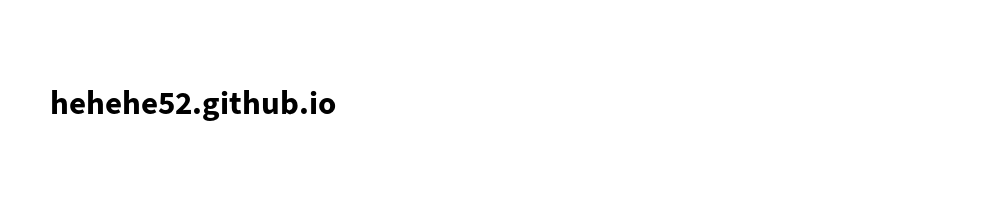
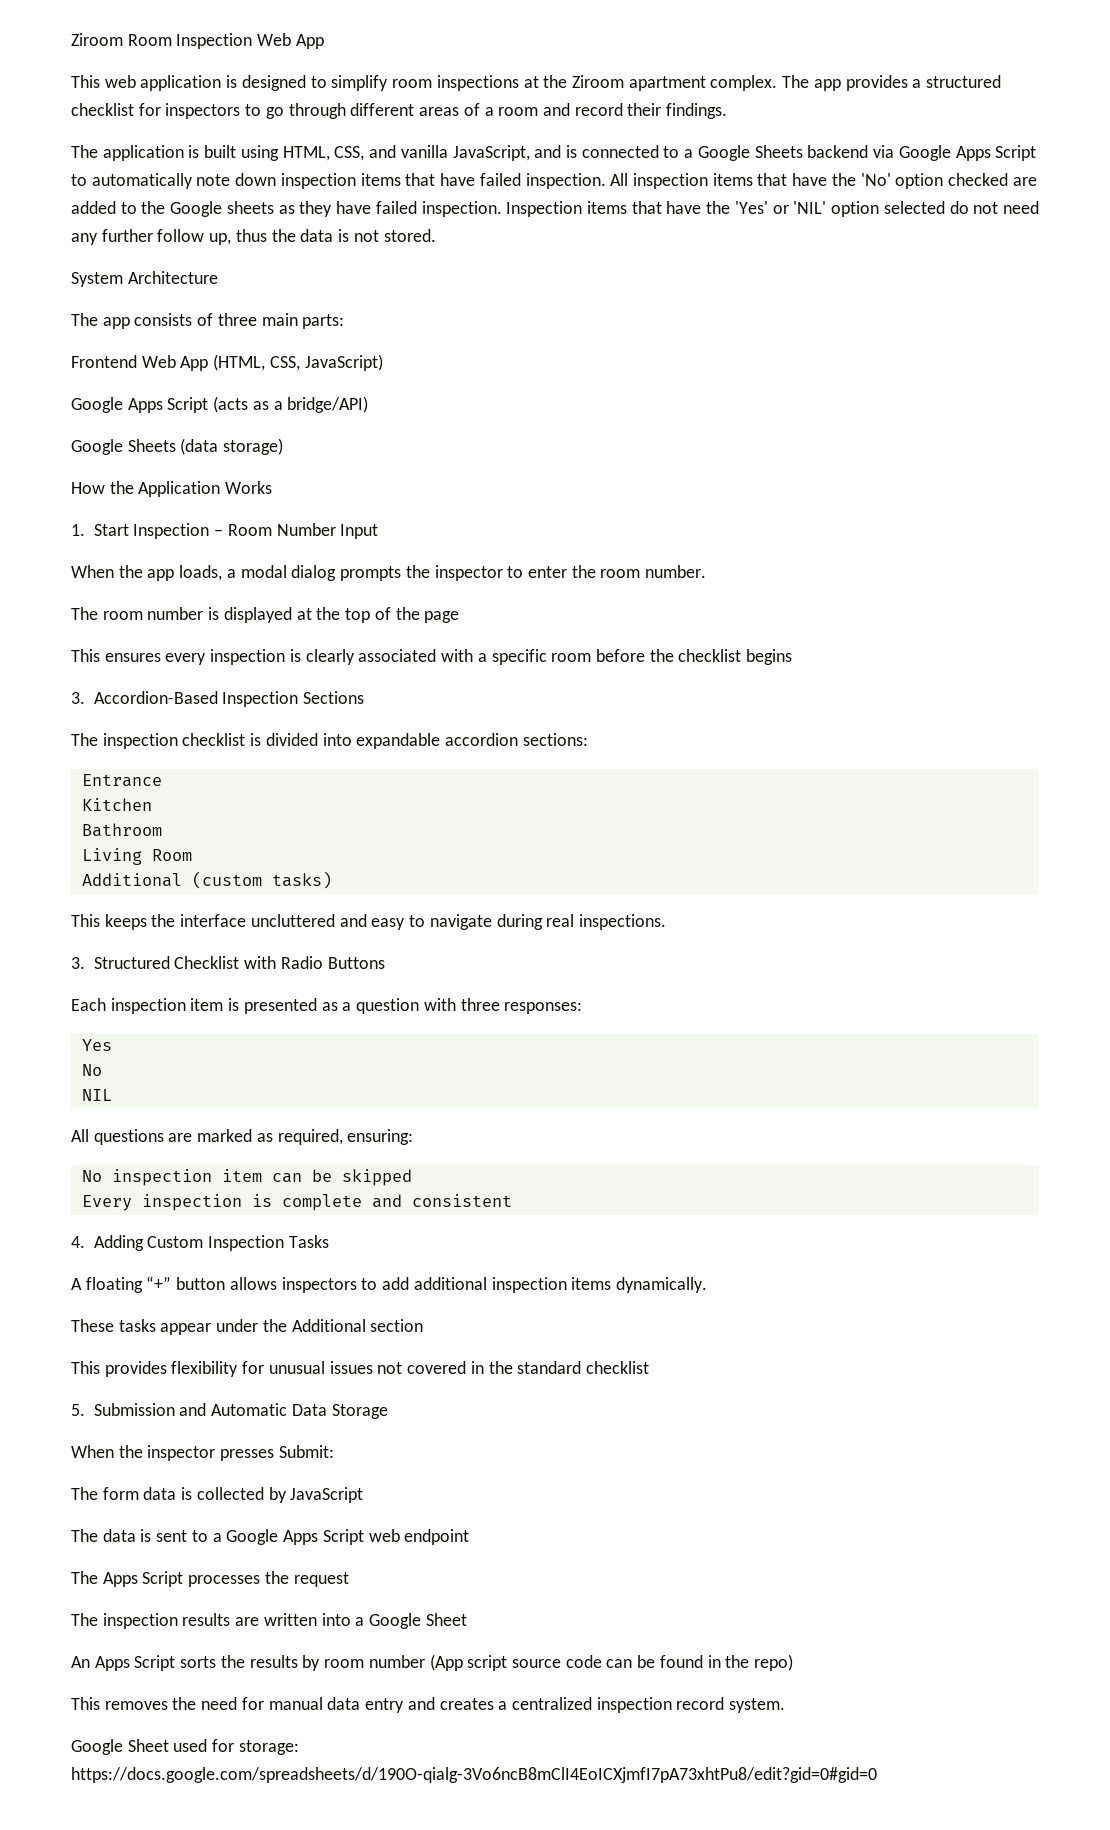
- hehehe52.github.io
+ Ziroom Room Inspection Web App
+ This web application is designed to simplify room inspections at the Ziroom apartment complex. The app provides a structured checklist for inspectors to go through different areas of a room and record their findings.
+ The application is built using HTML, CSS, and vanilla JavaScript, and is connected to a Google Sheets backend via Google Apps Script to automatically note down inspection items that have failed inspection. All inspection items that have the 'No' option checked are added to the Google sheets as they have failed inspection. Inspection items that have the 'Yes' or 'NIL' option selected do not need any further follow up, thus the data is not stored.
+ System Architecture
+ The app consists of three main parts:
+ Frontend Web App (HTML, CSS, JavaScript)
+ Google Apps Script (acts as a bridge/API)
+ Google Sheets (data storage)
+ How the Application Works
+ 1. Start Inspection – Room Number Input
+ When the app loads, a modal dialog prompts the inspector to enter the room number.
+ The room number is displayed at the top of the page
+ This ensures every inspection is clearly associated with a specific room before the checklist begins
+ 3. Accordion-Based Inspection Sections
+ The inspection checklist is divided into expandable accordion sections:
+ Entrance
+ Kitchen
+ Bathroom
+ Living Room
+ Additional (custom tasks)
+ This keeps the interface uncluttered and easy to navigate during real inspections.
+ 3. Structured Checklist with Radio Buttons
+ Each inspection item is presented as a question with three responses:
+ Yes
+ No
+ NIL
+ All questions are marked as required, ensuring:
+ No inspection item can be skipped
+ Every inspection is complete and consistent
+ 4. Adding Custom Inspection Tasks
+ A floating “+” button allows inspectors to add additional inspection items dynamically.
+ These tasks appear under the Additional section
+ This provides flexibility for unusual issues not covered in the standard checklist
+ 5. Submission and Automatic Data Storage
+ When the inspector presses Submit:
+ The form data is collected by JavaScript
+ The data is sent to a Google Apps Script web endpoint
+ The Apps Script processes the request
+ The inspection results are written into a Google Sheet
+ An Apps Script sorts the results by room number (App script source code can be found in the repo)
+ This removes the need for manual data entry and creates a centralized inspection record system.
+ Google Sheet used for storage: https://docs.google.com/spreadsheets/d/190O-qialg-3Vo6ncB8mClI4EoICXjmfI7pA73xhtPu8/edit?gid=0#gid=0

